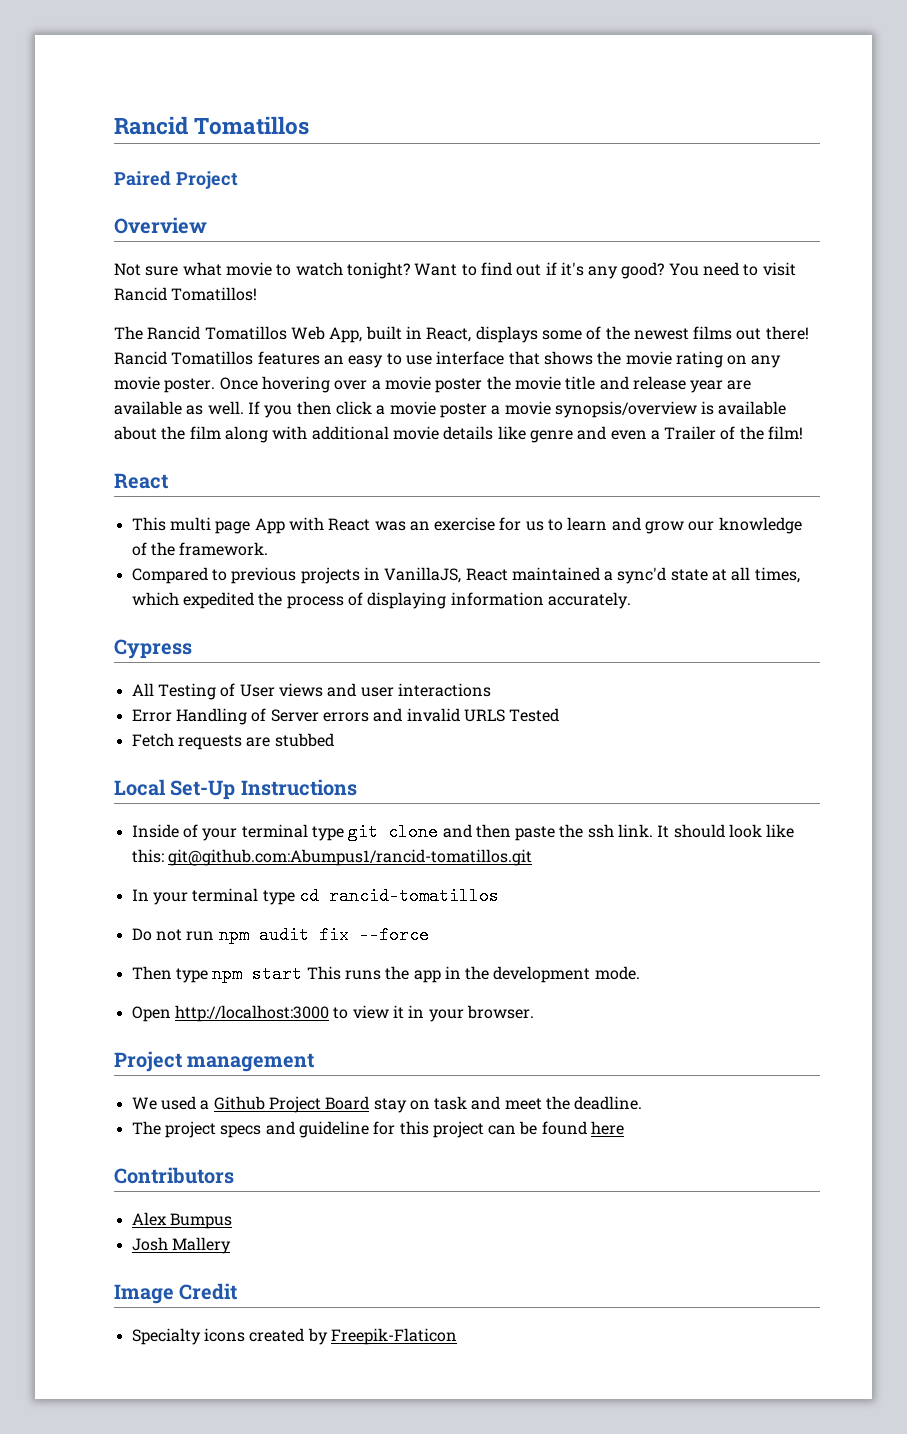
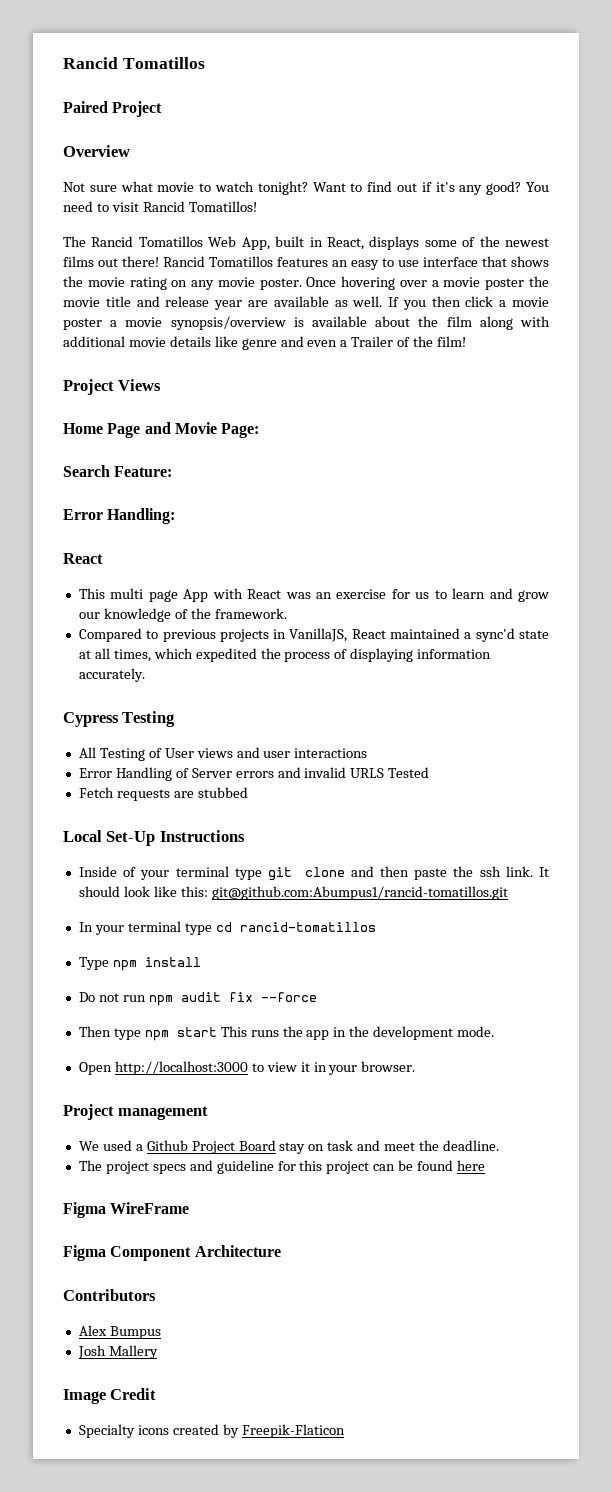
+ Project Views
+ Home Page and Movie Page:
+ Search Feature:
+ Error Handling:
- Cypress
+ Cypress Testing
+ Type npm install
+ Figma WireFrame
+ Figma Component Architecture

